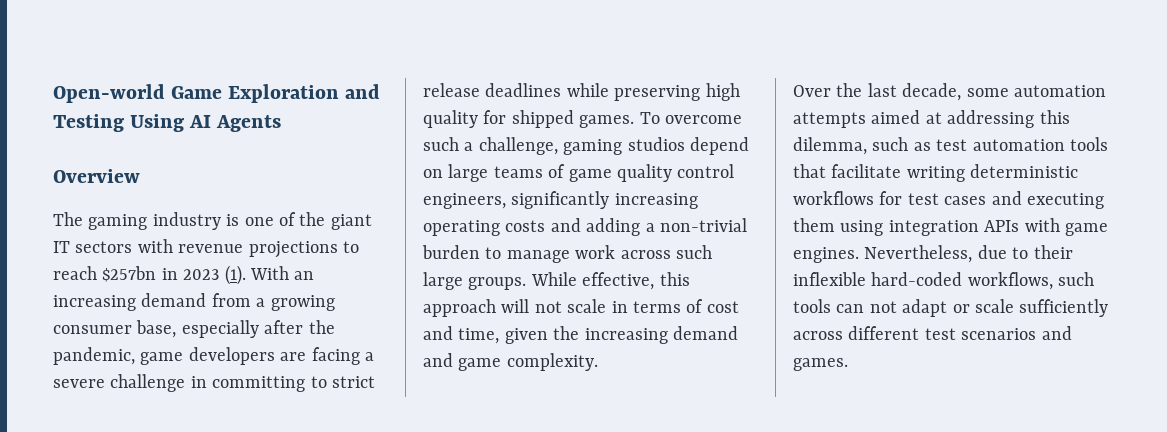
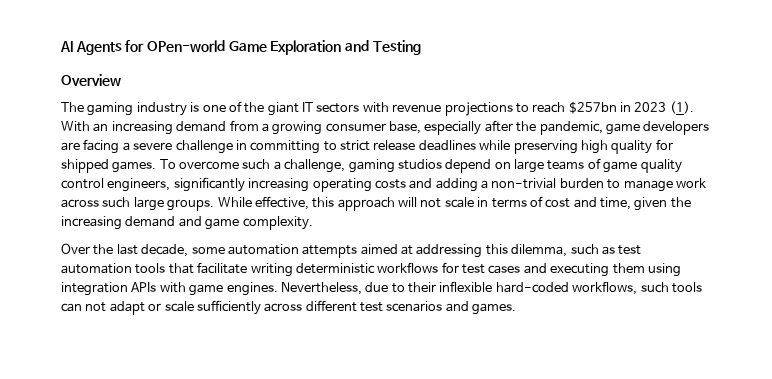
- Open-world Game Exploration and Testing Using AI Agents
+ AI Agents for OPen-world Game Exploration and Testing

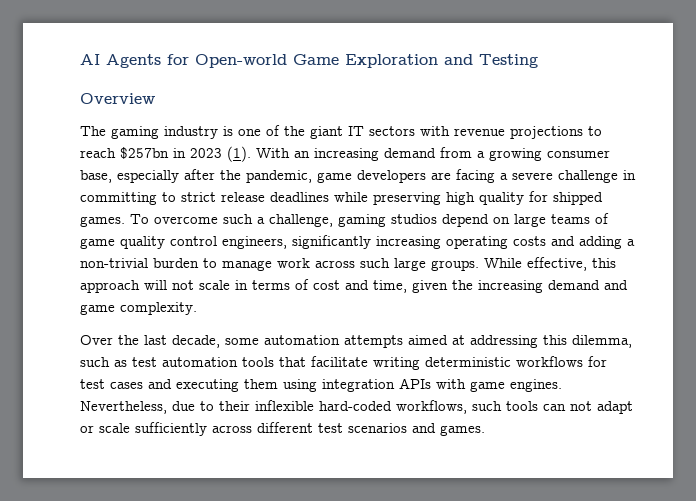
- AI Agents for OPen-world Game Exploration and Testing
+ AI Agents for Open-world Game Exploration and Testing

